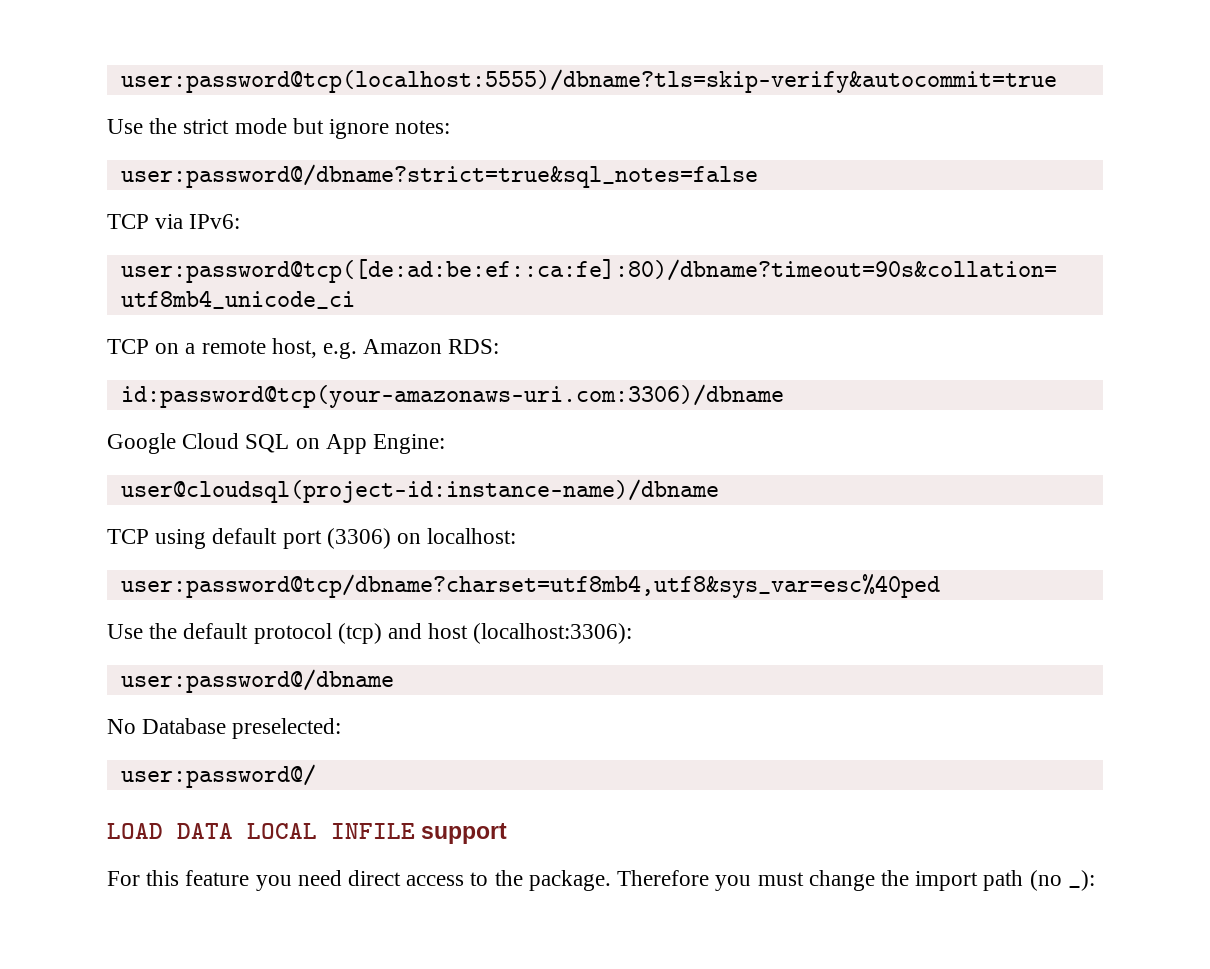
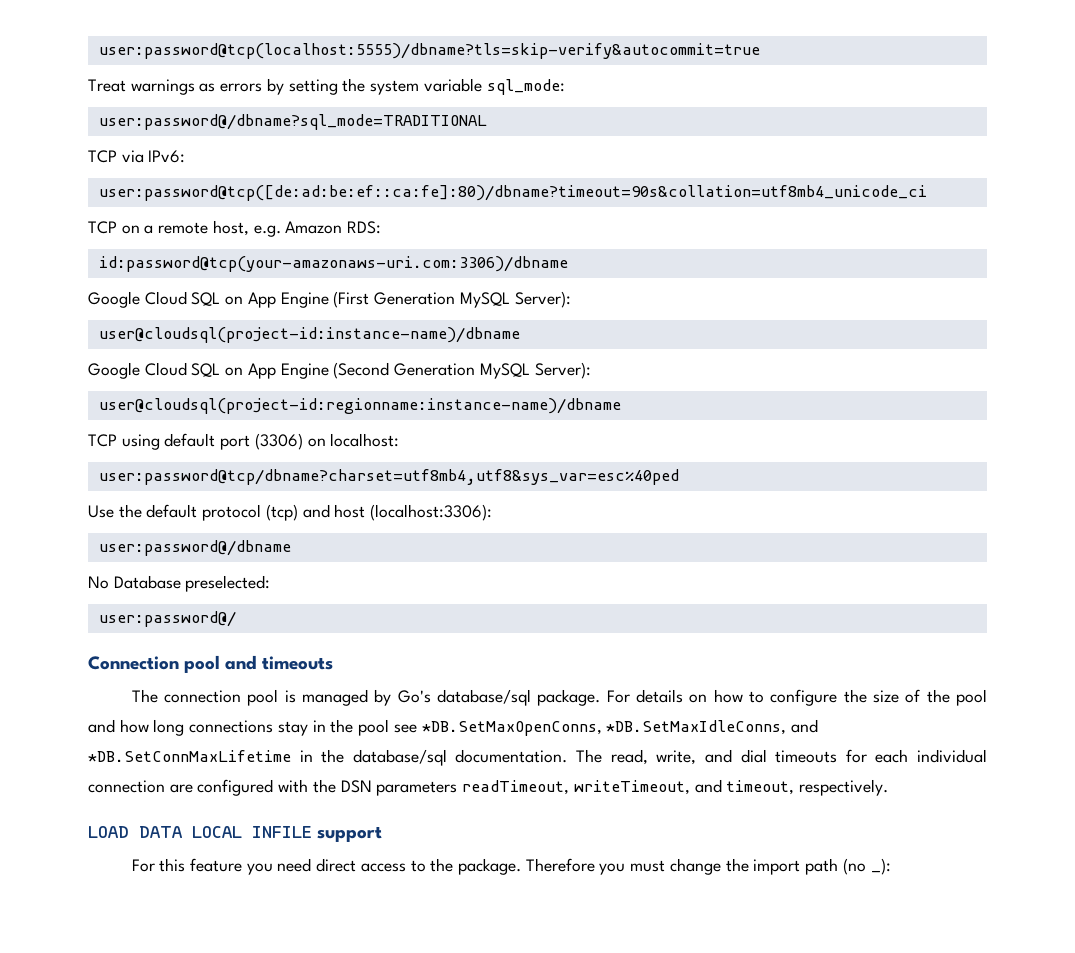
- Use the strict mode but ignore notes:
- user:password@/dbname?strict=true&sql_notes=false
+ Treat warnings as errors by setting the system variable sql_mode:
+ user:password@/dbname?sql_mode=TRADITIONAL
- Google Cloud SQL on App Engine:
+ Google Cloud SQL on App Engine (First Generation MySQL Server):
  user@cloudsql(project-id:instance-name)/dbname
+ Google Cloud SQL on App Engine (Second Generation MySQL Server):
+ user@cloudsql(project-id:regionname:instance-name)/dbname
+ Connection pool and timeouts
+ The connection pool is managed by Go's database/sql package. For details on how to configure the size of the pool and how long connections stay in the pool see *DB.SetMaxOpenConns, *DB.SetMaxIdleConns, and *DB.SetConnMaxLifetime in the database/sql documentation. The read, write, and dial timeouts for each individual connection are configured with the DSN parameters readTimeout, writeTimeout, and timeout, respectively.

